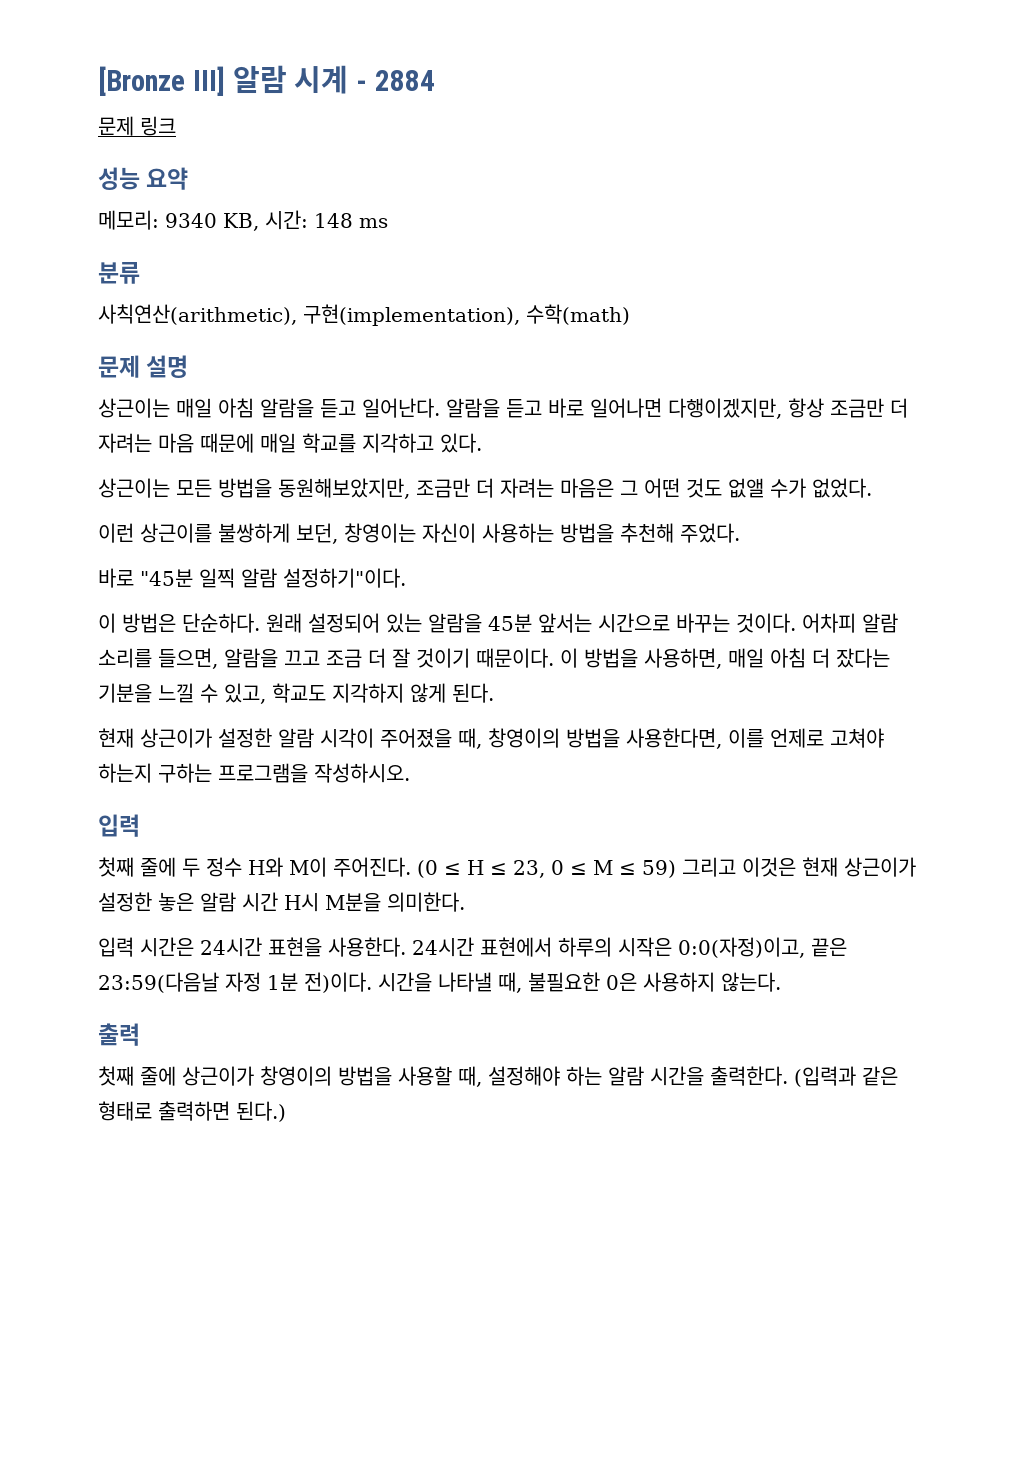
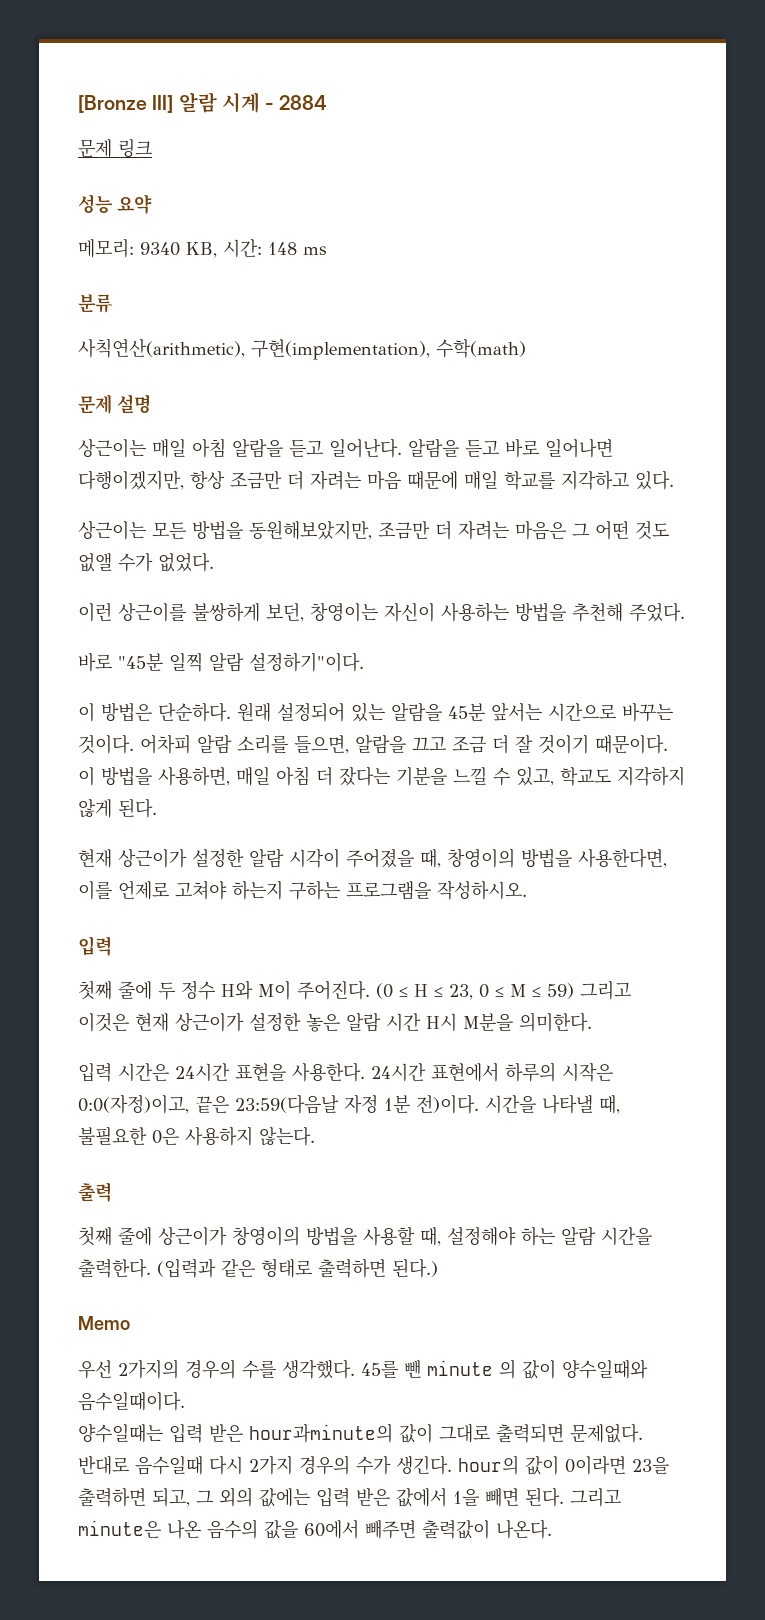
+ Memo
+ 우선 2가지의 경우의 수를 생각했다. 45를 뺀 minute 의 값이 양수일때와 음수일때이다.
+ 양수일때는 입력 받은 hour과minute의 값이 그대로 출력되면 문제없다. 반대로 음수일때 다시 2가지 경우의 수가 생긴다. hour의 값이 0이라면 23을 출력하면 되고, 그 외의 값에는 입력 받은 값에서 1을 빼면 된다. 그리고 minute은 나온 음수의 값을 60에서 빼주면 출력값이 나온다.

